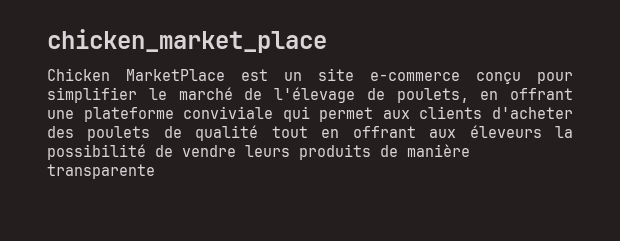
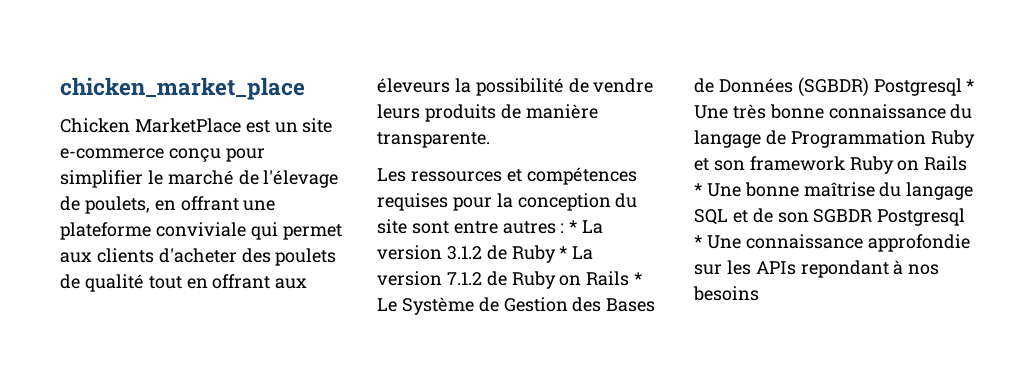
- Chicken MarketPlace est un site e-commerce conçu pour simplifier le marché de l'élevage de poulets, en offrant une plateforme conviviale qui permet aux clients d'acheter des poulets de qualité tout en offrant aux éleveurs la possibilité de vendre leurs produits de manière transparente
+ Chicken MarketPlace est un site e-commerce conçu pour simplifier le marché de l'élevage de poulets, en offrant une plateforme conviviale qui permet aux clients d'acheter des poulets de qualité tout en offrant aux éleveurs la possibilité de vendre leurs produits de manière transparente.
+ Les ressources et compétences requises pour la conception du site sont entre autres : * La version 3.1.2 de Ruby * La version 7.1.2 de Ruby on Rails * Le Système de Gestion des Bases de Données (SGBDR) Postgresql * Une très bonne connaissance du langage de Programmation Ruby et son framework Ruby on Rails * Une bonne maîtrise du langage SQL et de son SGBDR Postgresql * Une connaissance approfondie sur les APIs repondant à nos besoins

